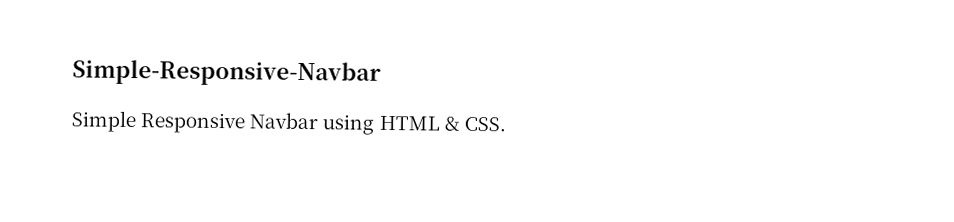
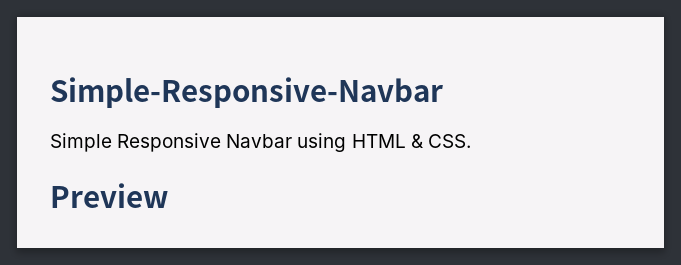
+ Preview

